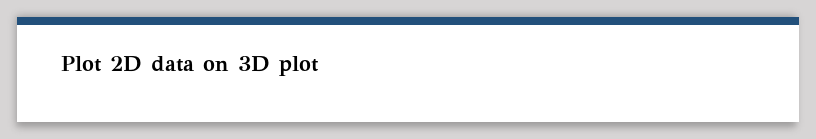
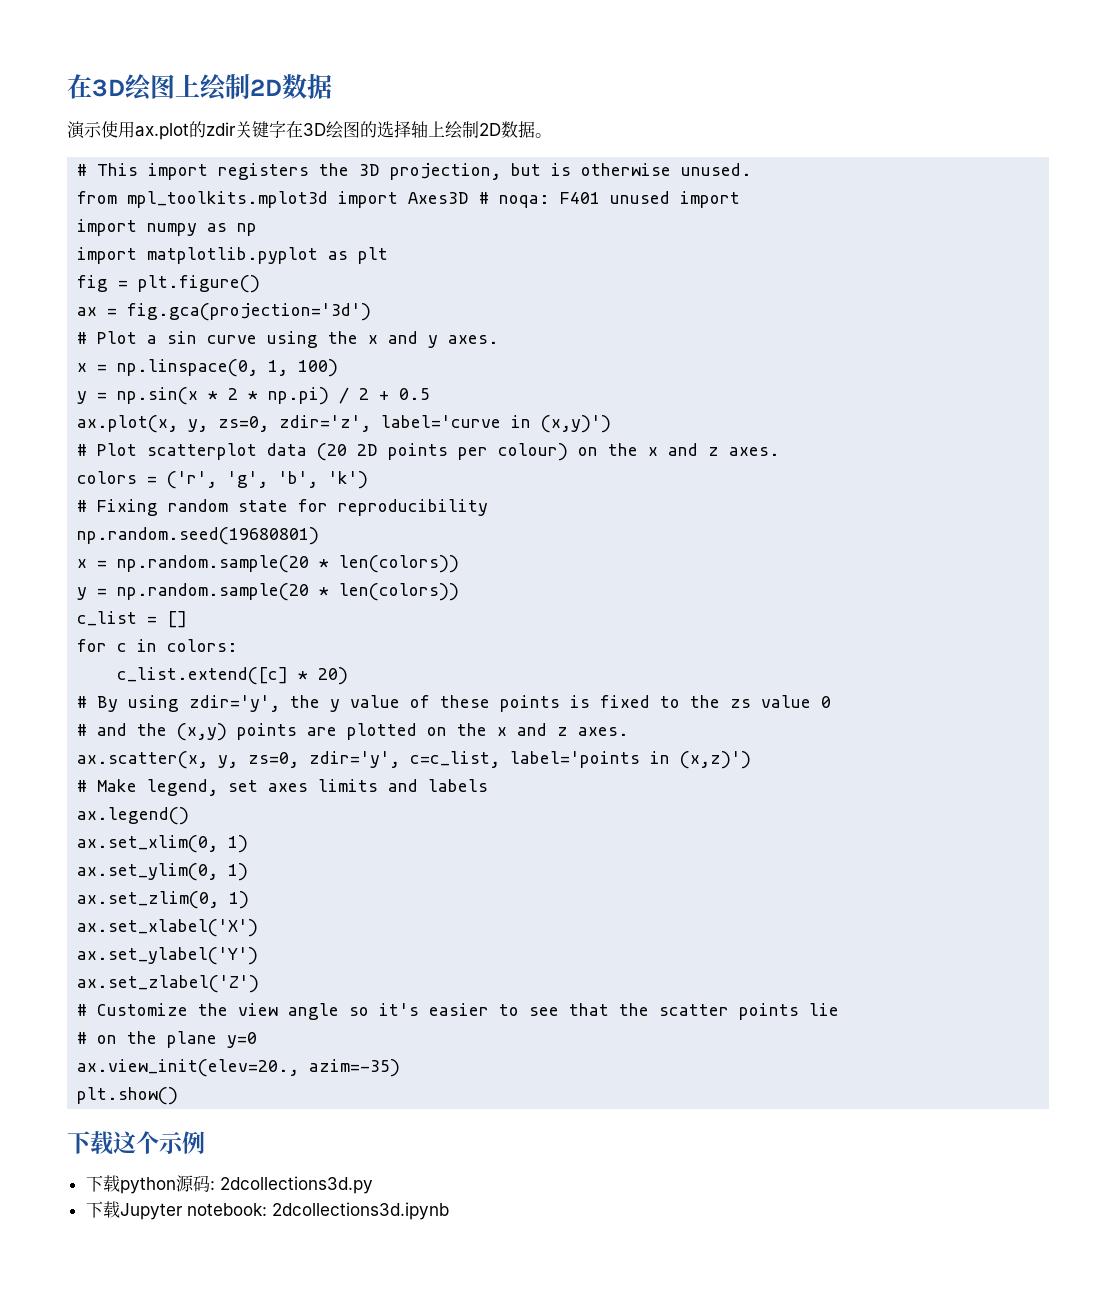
- Plot 2D data on 3D plot
+ 在3D绘图上绘制2D数据
+ 演示使用ax.plot的zdir关键字在3D绘图的选择轴上绘制2D数据。
+ # This import registers the 3D projection, but is otherwise unused.
+ from mpl_toolkits.mplot3d import Axes3D # noqa: F401 unused import
+ import numpy as np
+ import matplotlib.pyplot as plt
+ fig = plt.figure()
+ ax = fig.gca(projection='3d')
+ # Plot a sin curve using the x and y axes.
+ x = np.linspace(0, 1, 100)
+ y = np.sin(x * 2 * np.pi) / 2 + 0.5
+ ax.plot(x, y, zs=0, zdir='z', label='curve in (x,y)')
+ # Plot scatterplot data (20 2D points per colour) on the x and z axes.
+ colors = ('r', 'g', 'b', 'k')
+ # Fixing random state for reproducibility
+ np.random.seed(19680801)
+ x = np.random.sample(20 * len(colors))
+ y = np.random.sample(20 * len(colors))
+ c_list = []
+ for c in colors:
+ c_list.extend([c] * 20)
+ # By using zdir='y', the y value of these points is fixed to the zs value 0
+ # and the (x,y) points are plotted on the x and z axes.
+ ax.scatter(x, y, zs=0, zdir='y', c=c_list, label='points in (x,z)')
+ # Make legend, set axes limits and labels
+ ax.legend()
+ ax.set_xlim(0, 1)
+ ax.set_ylim(0, 1)
+ ax.set_zlim(0, 1)
+ ax.set_xlabel('X')
+ ax.set_ylabel('Y')
+ ax.set_zlabel('Z')
+ # Customize the view angle so it's easier to see that the scatter points lie
+ # on the plane y=0
+ ax.view_init(elev=20., azim=-35)
+ plt.show()
+ 下载这个示例
+ 下载python源码: 2dcollections3d.py
+ 下载Jupyter notebook: 2dcollections3d.ipynb

